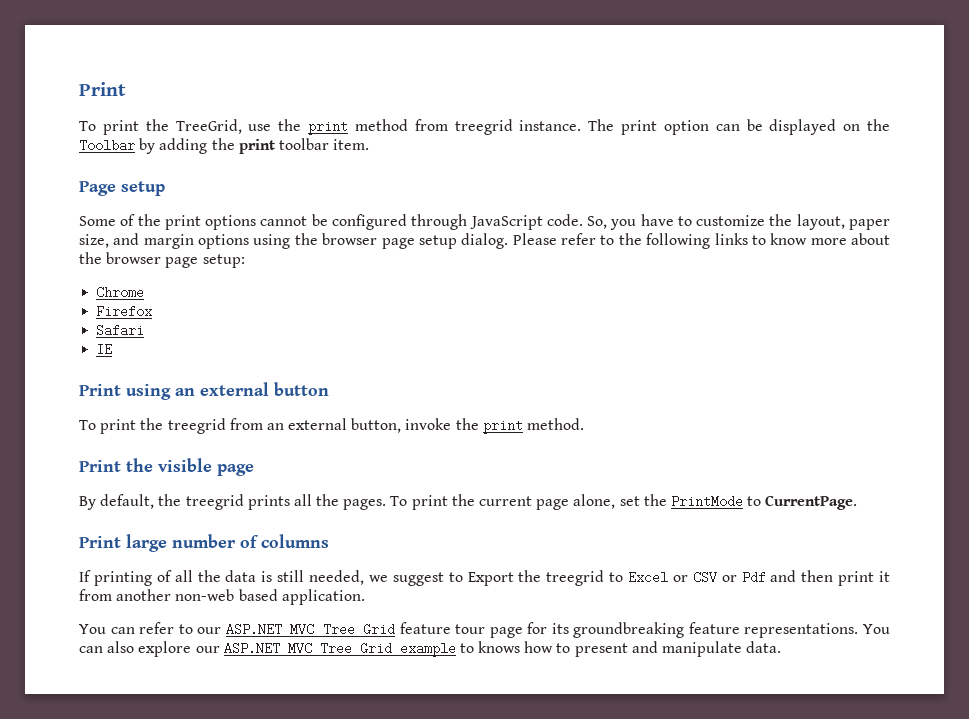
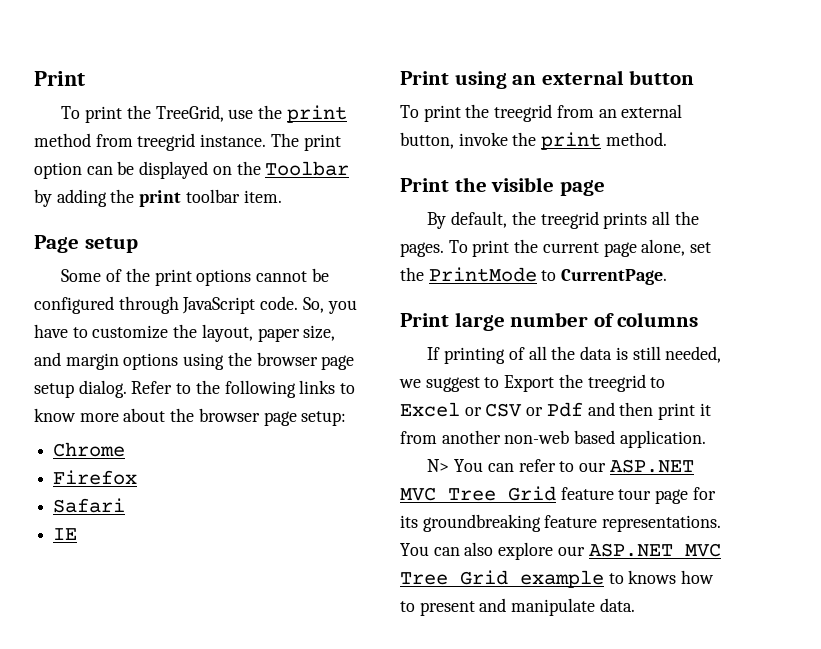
- Please refer to the following links to know more about the browser page setup:
+ Refer to the following links to know more about the browser page setup:
- You can refer to our ASP.NET MVC Tree Grid feature tour page for its groundbreaking feature representations.
+ N> You can refer to our ASP.NET MVC Tree Grid feature tour page for its groundbreaking feature representations.

